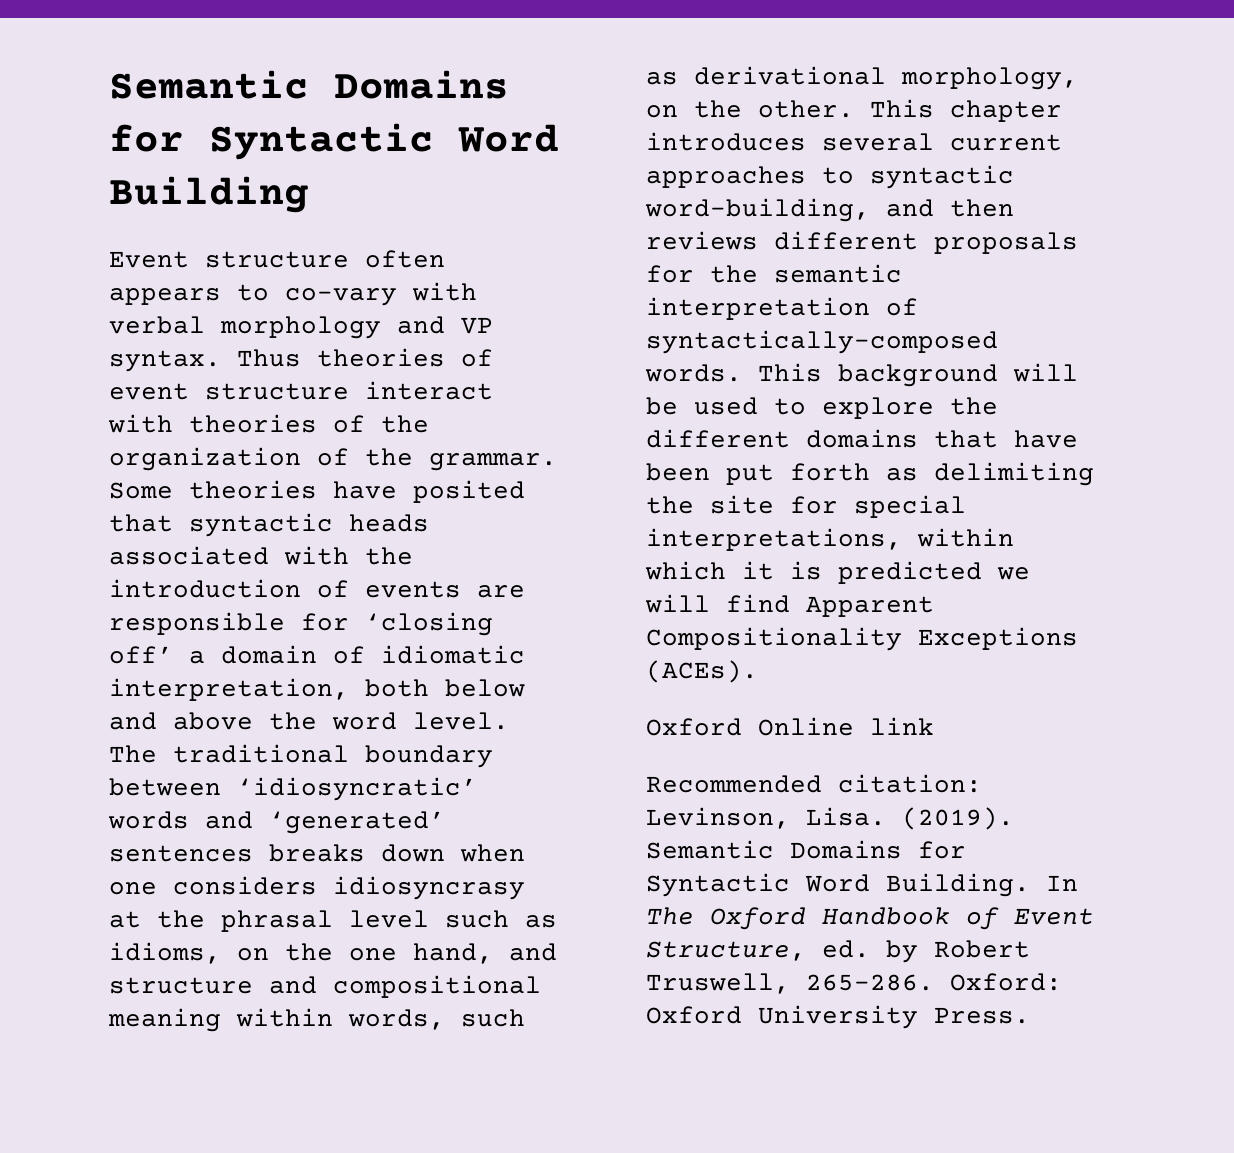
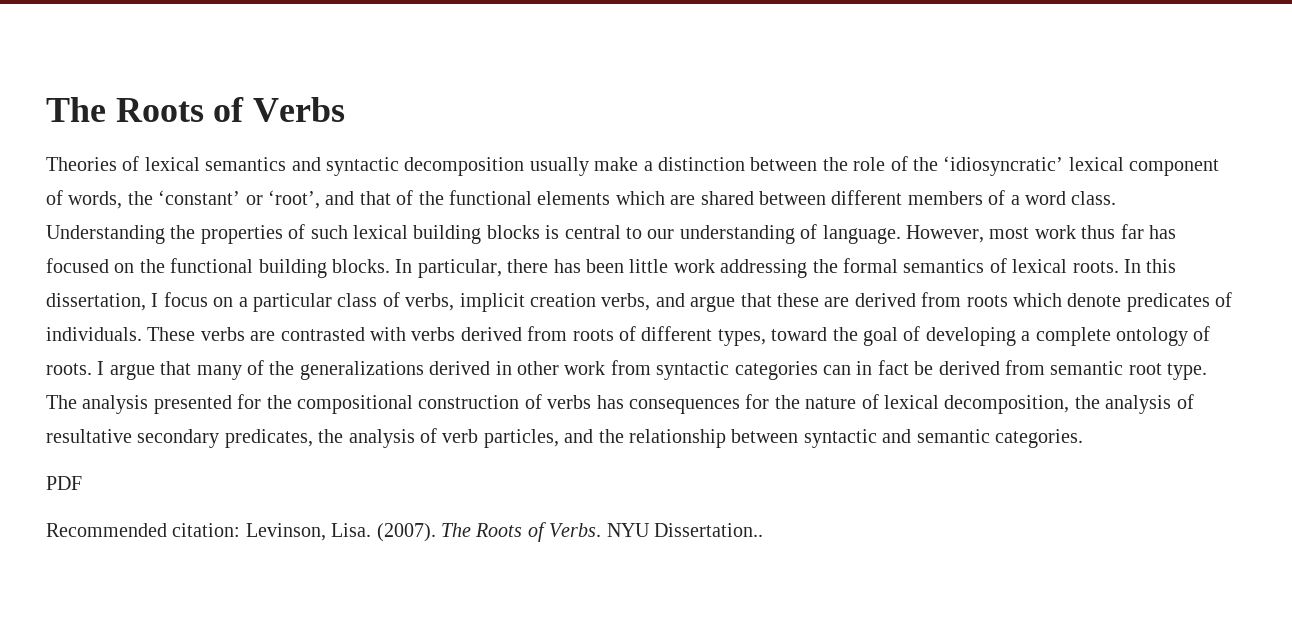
- Semantic Domains for Syntactic Word Building
- Event structure often appears to co-vary with verbal morphology and VP syntax. Thus theories of event structure interact with theories of the organization of the grammar. Some theories have posited that syntactic heads associated with the introduction of events are responsible for ‘closing off’ a domain of idiomatic interpretation, both below and above the word level. The traditional boundary between ‘idiosyncratic’ words and ‘generated’ sentences breaks down when one considers idiosyncrasy at the phrasal level such as idioms, on the one hand, and structure and compositional meaning within words, such as derivational morphology, on the other. This chapter introduces several current approaches to syntactic word-building, and then reviews different proposals for the semantic interpretation of syntactically-composed words. This background will be used to explore the different domains that have been put forth as delimiting the site for special interpretations, within which it is predicted we will find Apparent Compositionality Exceptions (ACEs).
- Oxford Online link
- Recommended citation: Levinson, Lisa. (2019). Semantic Domains for Syntactic Word Building. In The Oxford Handbook of Event Structure, ed. by Robert Truswell, 265-286. Oxford: Oxford University Press.
+ The Roots of Verbs
+ Theories of lexical semantics and syntactic decomposition usually make a distinction between the role of the ‘idiosyncratic’ lexical component of words, the ‘constant’ or ‘root’, and that of the functional elements which are shared between different members of a word class. Understanding the properties of such lexical building blocks is central to our understanding of language. However, most work thus far has focused on the functional building blocks. In particular, there has been little work addressing the formal semantics of lexical roots. In this dissertation, I focus on a particular class of verbs, implicit creation verbs, and argue that these are derived from roots which denote predicates of individuals. These verbs are contrasted with verbs derived from roots of different types, toward the goal of developing a complete ontology of roots. I argue that many of the generalizations derived in other work from syntactic categories can in fact be derived from semantic root type. The analysis presented for the compositional construction of verbs has consequences for the nature of lexical decomposition, the analysis of resultative secondary predicates, the analysis of verb particles, and the relationship between syntactic and semantic categories.
+ PDF
+ Recommended citation: Levinson, Lisa. (2007). The Roots of Verbs. NYU Dissertation..

